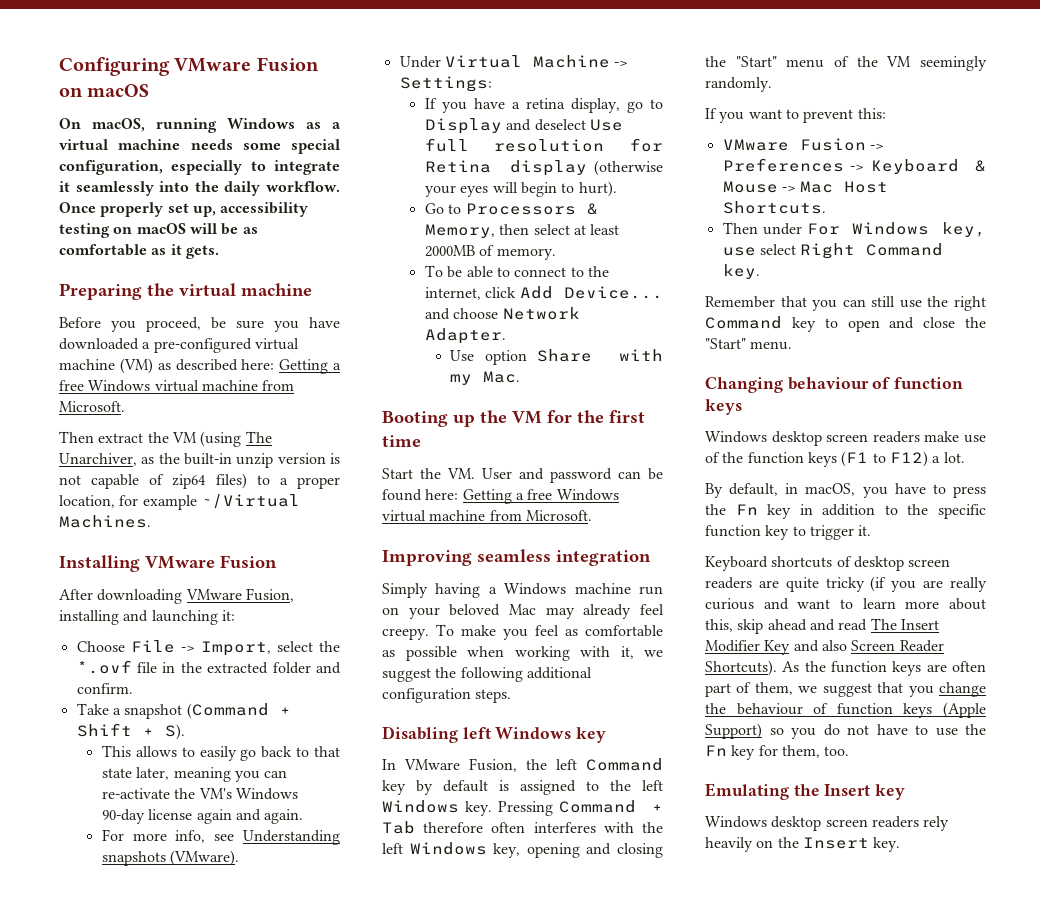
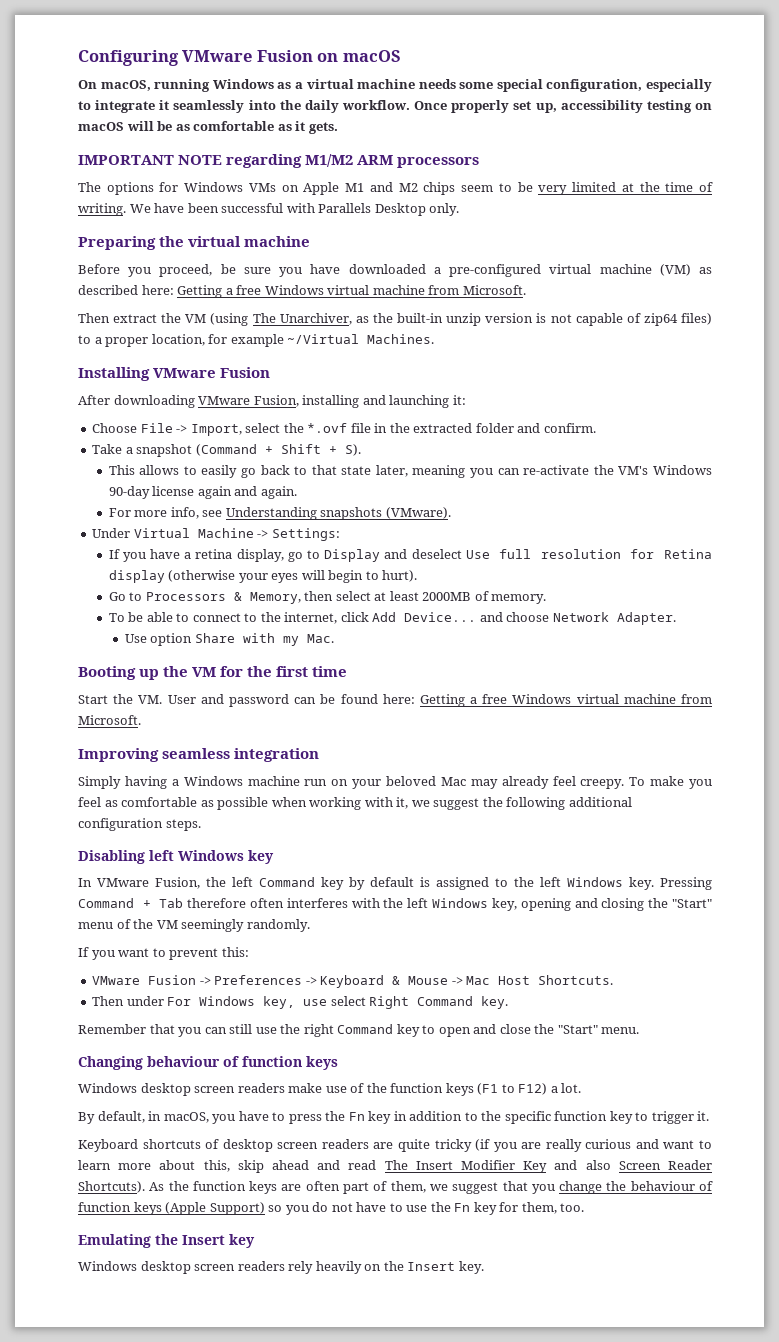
+ IMPORTANT NOTE regarding M1/M2 ARM processors
+ The options for Windows VMs on Apple M1 and M2 chips seem to be very limited at the time of writing. We have been successful with Parallels Desktop only.

